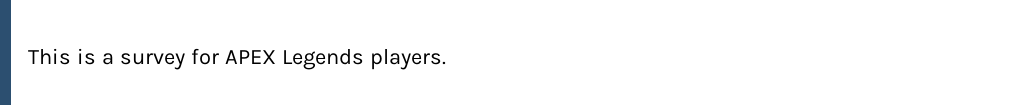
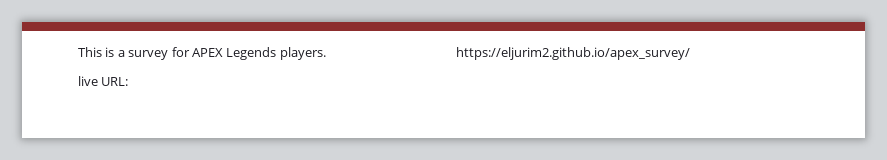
+ live URL:
+ https://eljurim2.github.io/apex_survey/

